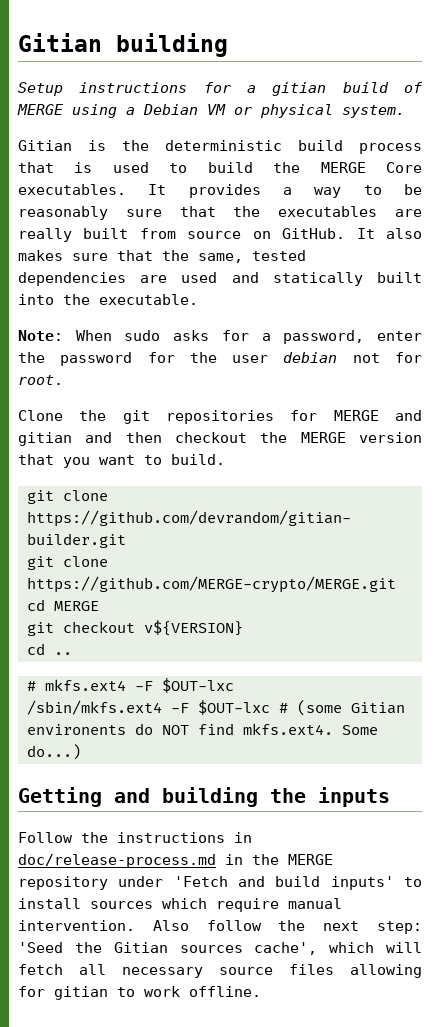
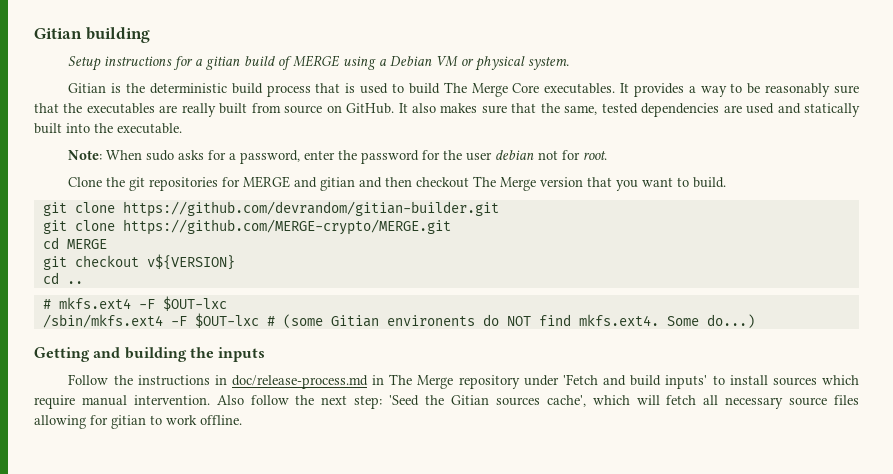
- Gitian is the deterministic build process that is used to build the MERGE Core executables.
+ Gitian is the deterministic build process that is used to build The Merge Core executables.
- Clone the git repositories for MERGE and gitian and then checkout the MERGE version that you want to build.
+ Clone the git repositories for MERGE and gitian and then checkout The Merge version that you want to build.
- Follow the instructions in doc/release-process.md in the MERGE repository under 'Fetch and build inputs' to install sources which require manual intervention.
+ Follow the instructions in doc/release-process.md in The Merge repository under 'Fetch and build inputs' to install sources which require manual intervention.

